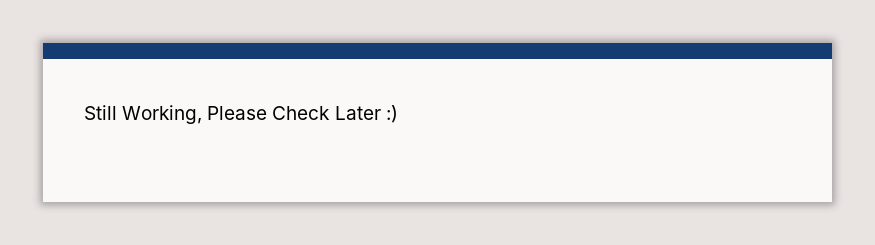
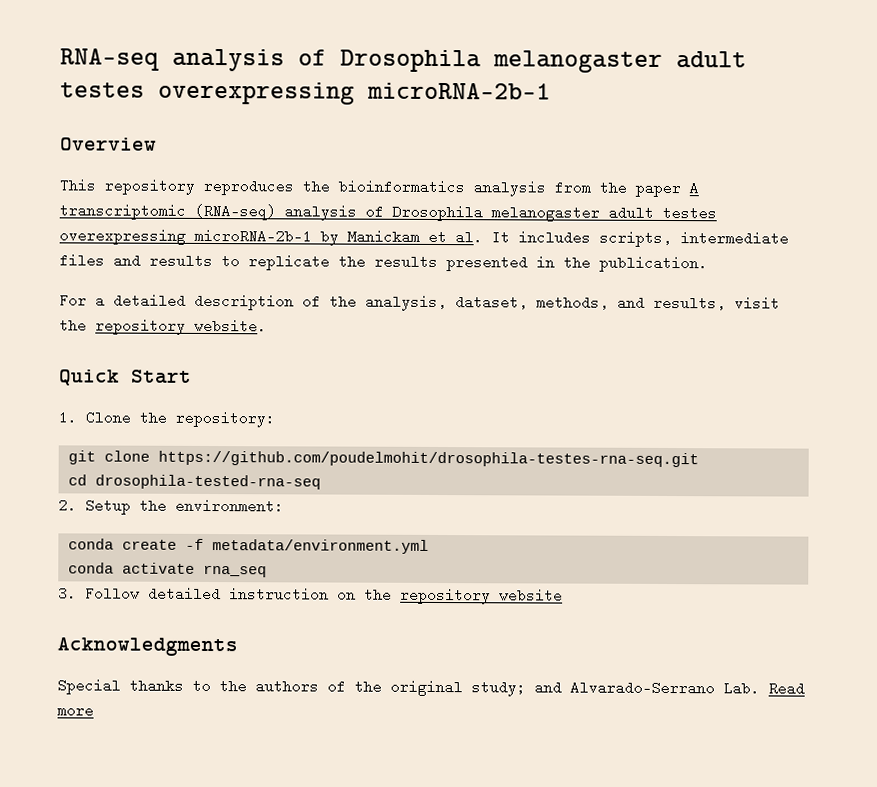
- Still Working, Please Check Later :)
+ RNA-seq analysis of Drosophila melanogaster adult testes overexpressing microRNA-2b-1
+ Overview
+ This repository reproduces the bioinformatics analysis from the paper A transcriptomic (RNA-seq) analysis of Drosophila melanogaster adult testes overexpressing microRNA-2b-1 by Manickam et al. It includes scripts, intermediate files and results to replicate the results presented in the publication.
+ For a detailed description of the analysis, dataset, methods, and results, visit the repository website.
+ Quick Start
+ 1. Clone the repository:
+ git clone https://github.com/poudelmohit/drosophila-testes-rna-seq.git
+ cd drosophila-tested-rna-seq
+ 2. Setup the environment:
+ conda create -f metadata/environment.yml
+ conda activate rna_seq
+ 3. Follow detailed instruction on the repository website
+ Acknowledgments
+ Special thanks to the authors of the original study; and Alvarado-Serrano Lab. Read more

